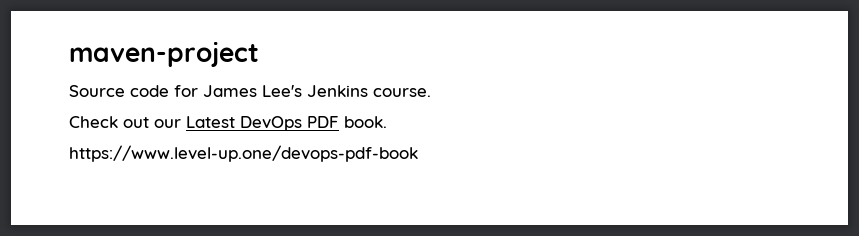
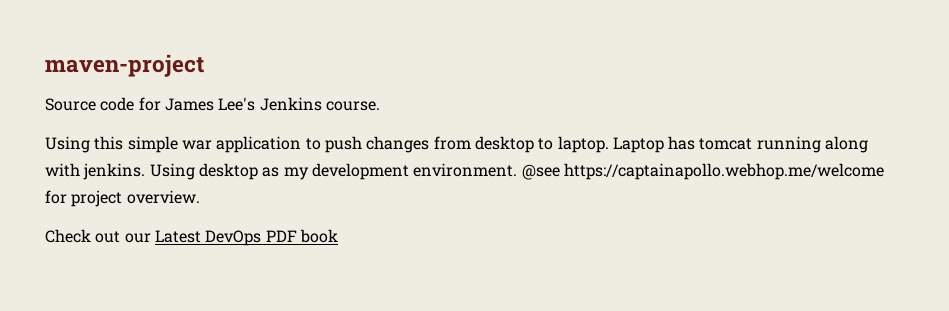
+ Using this simple war application to push changes from desktop to laptop. Laptop has tomcat running along with jenkins. Using desktop as my development environment. @see https://captainapollo.webhop.me/welcome for project overview.
- Check out our Latest DevOps PDF book.
- https://www.level-up.one/devops-pdf-book
+ Check out our Latest DevOps PDF book

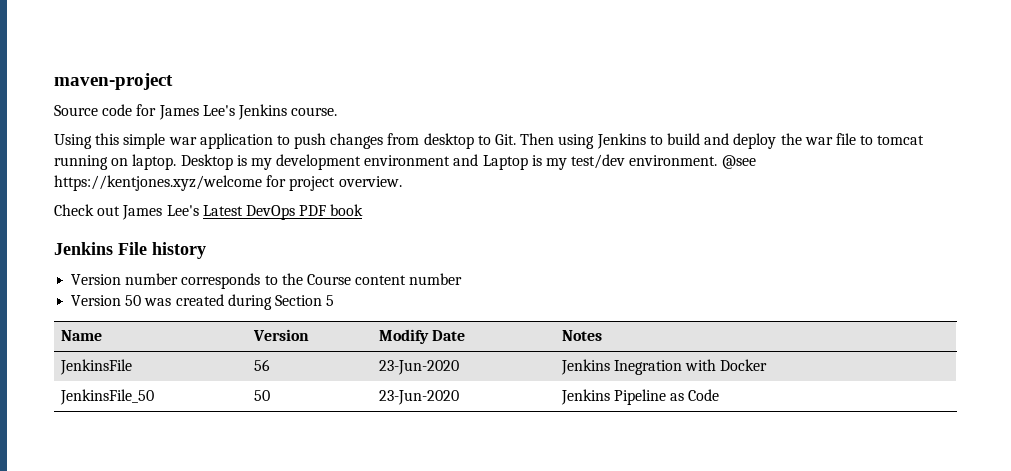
- Using this simple war application to push changes from desktop to laptop. Laptop has tomcat running along with jenkins. Using desktop as my development environment.
+ Using this simple war application to push changes from desktop to Git. Then using Jenkins to build and deploy the war file to tomcat running on laptop. Desktop is my development environment and Laptop is my test/dev environment.
- @see https://captainapollo.webhop.me/welcome for project overview.
+ @see https://kentjones.xyz/welcome for project overview.
- Check out our Latest DevOps PDF book
+ Check out James Lee's Latest DevOps PDF book
+ Jenkins File history
+ Version number corresponds to the Course content number
+ Version 50 was created during Section 5
+ Name | Version | Modify Date | Notes
+ JenkinsFile | 56 | 23-Jun-2020 | Jenkins Inegration with Docker
+ JenkinsFile_50 | 50 | 23-Jun-2020 | Jenkins Pipeline as Code

